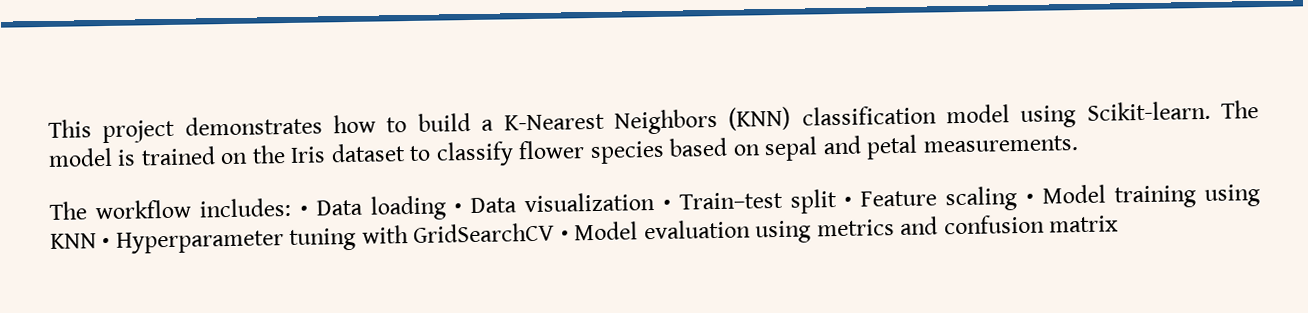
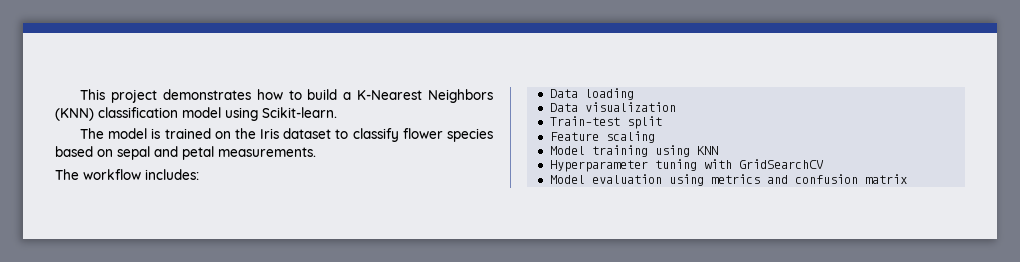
- This project demonstrates how to build a K-Nearest Neighbors (KNN) classification model using Scikit-learn. The model is trained on the Iris dataset to classify flower species based on sepal and petal measurements.
+ This project demonstrates how to build a K-Nearest Neighbors (KNN) classification model using Scikit-learn.
+ The model is trained on the Iris dataset to classify flower species based on sepal and petal measurements.
- The workflow includes: • Data loading • Data visualization • Train–test split • Feature scaling • Model training using KNN • Hyperparameter tuning with GridSearchCV • Model evaluation using metrics and confusion matrix
+ The workflow includes:
+ Data loading
+ Data visualization
+ Train–test split
+ Feature scaling
+ Model training using KNN
+ Hyperparameter tuning with GridSearchCV
+ Model evaluation using metrics and confusion matrix

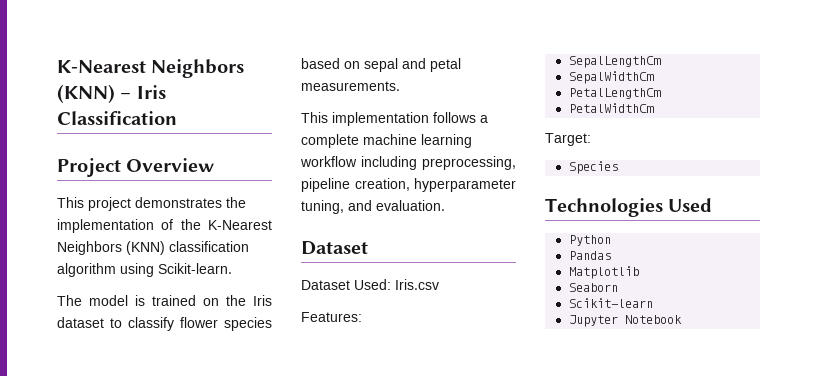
- This project demonstrates how to build a K-Nearest Neighbors (KNN) classification model using Scikit-learn.
+ K-Nearest Neighbors (KNN) – Iris Classification
+ Project Overview
+ This project demonstrates the implementation of the K-Nearest Neighbors (KNN) classification algorithm using Scikit-learn.
- The workflow includes:
- Data loading
- Data visualization
- Train–test split
- Feature scaling
- Model training using KNN
- Hyperparameter tuning with GridSearchCV
- Model evaluation using metrics and confusion matrix
+ This implementation follows a complete machine learning workflow including preprocessing, pipeline creation, hyperparameter tuning, and evaluation.
+ Dataset
+ Dataset Used: Iris.csv
+ Features:
+ SepalLengthCm
+ SepalWidthCm
+ PetalLengthCm
+ PetalWidthCm
+ Target:
+ Species
+ Technologies Used
+ Python
+ Pandas
+ Matplotlib
+ Seaborn
+ Scikit-learn
+ Jupyter Notebook

